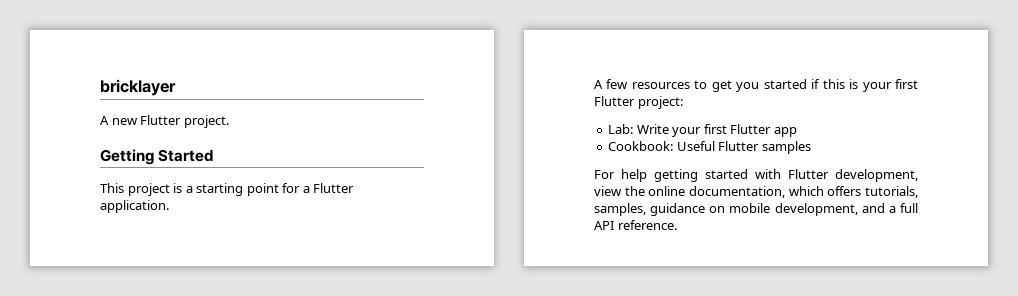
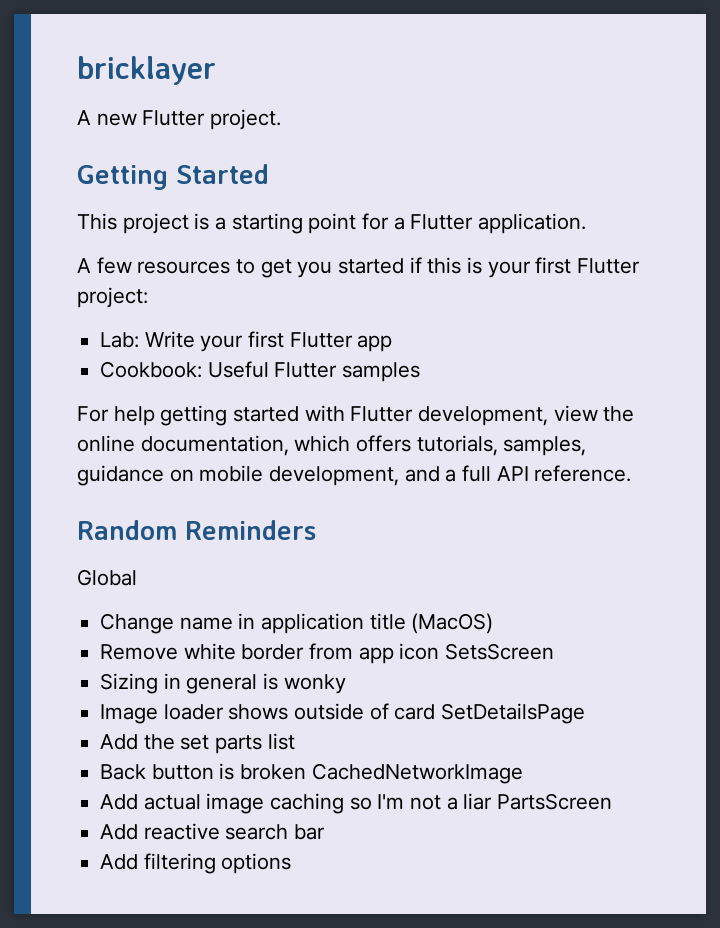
+ Random Reminders
+ Global
+ Change name in application title (MacOS)
+ Remove white border from app icon SetsScreen
+ Sizing in general is wonky
+ Image loader shows outside of card SetDetailsPage
+ Add the set parts list
+ Back button is broken CachedNetworkImage
+ Add actual image caching so I'm not a liar PartsScreen
+ Add reactive search bar
+ Add filtering options

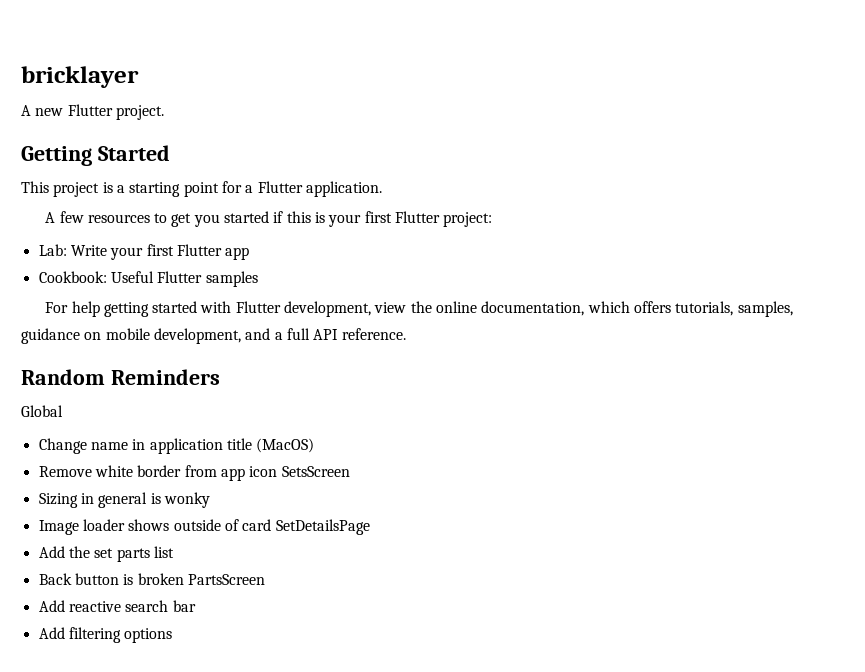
- Back button is broken CachedNetworkImage
- Add actual image caching so I'm not a liar PartsScreen
+ Back button is broken PartsScreen

